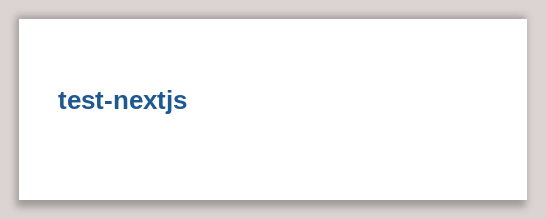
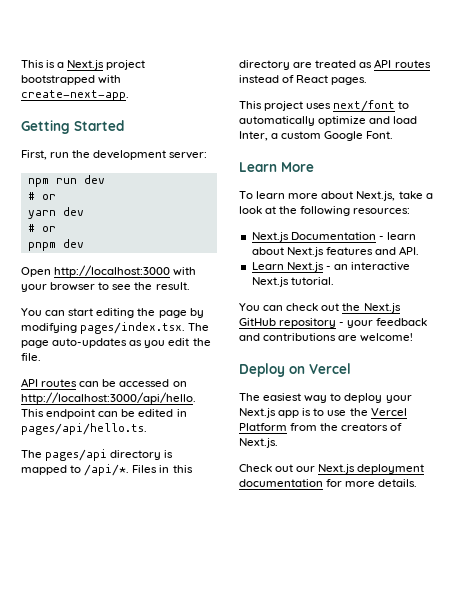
- test-nextjs
+ This is a Next.js project bootstrapped with create-next-app.
+ Getting Started
+ First, run the development server:
+ npm run dev
+ # or
+ yarn dev
+ # or
+ pnpm dev
+ Open http://localhost:3000 with your browser to see the result.
+ You can start editing the page by modifying pages/index.tsx. The page auto-updates as you edit the file.
+ API routes can be accessed on http://localhost:3000/api/hello. This endpoint can be edited in pages/api/hello.ts.
+ The pages/api directory is mapped to /api/*. Files in this directory are treated as API routes instead of React pages.
+ This project uses next/font to automatically optimize and load Inter, a custom Google Font.
+ Learn More
+ To learn more about Next.js, take a look at the following resources:
+ Next.js Documentation - learn about Next.js features and API.
+ Learn Next.js - an interactive Next.js tutorial.
+ You can check out the Next.js GitHub repository - your feedback and contributions are welcome!
+ Deploy on Vercel
+ The easiest way to deploy your Next.js app is to use the Vercel Platform from the creators of Next.js.
+ Check out our Next.js deployment documentation for more details.

